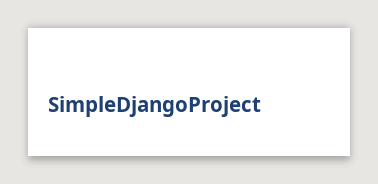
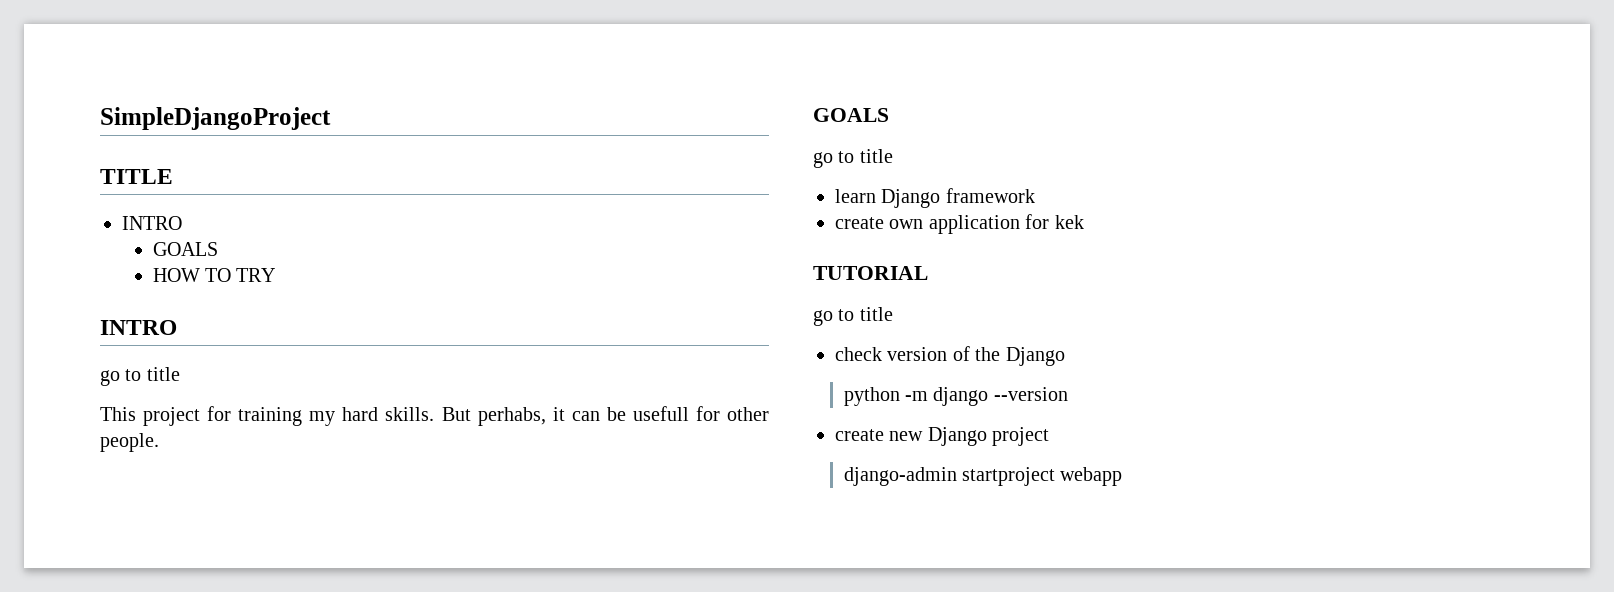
+ TITLE
+ INTRO
+ GOALS
+ HOW TO TRY
+ INTRO
+ go to title
+ This project for training my hard skills. But perhabs, it can be usefull for other people.
+ GOALS
+ go to title
+ learn Django framework
+ create own application for kek
+ TUTORIAL
+ go to title
+ check version of the Django
+ python -m django --version
+ create new Django project
+ django-admin startproject webapp

